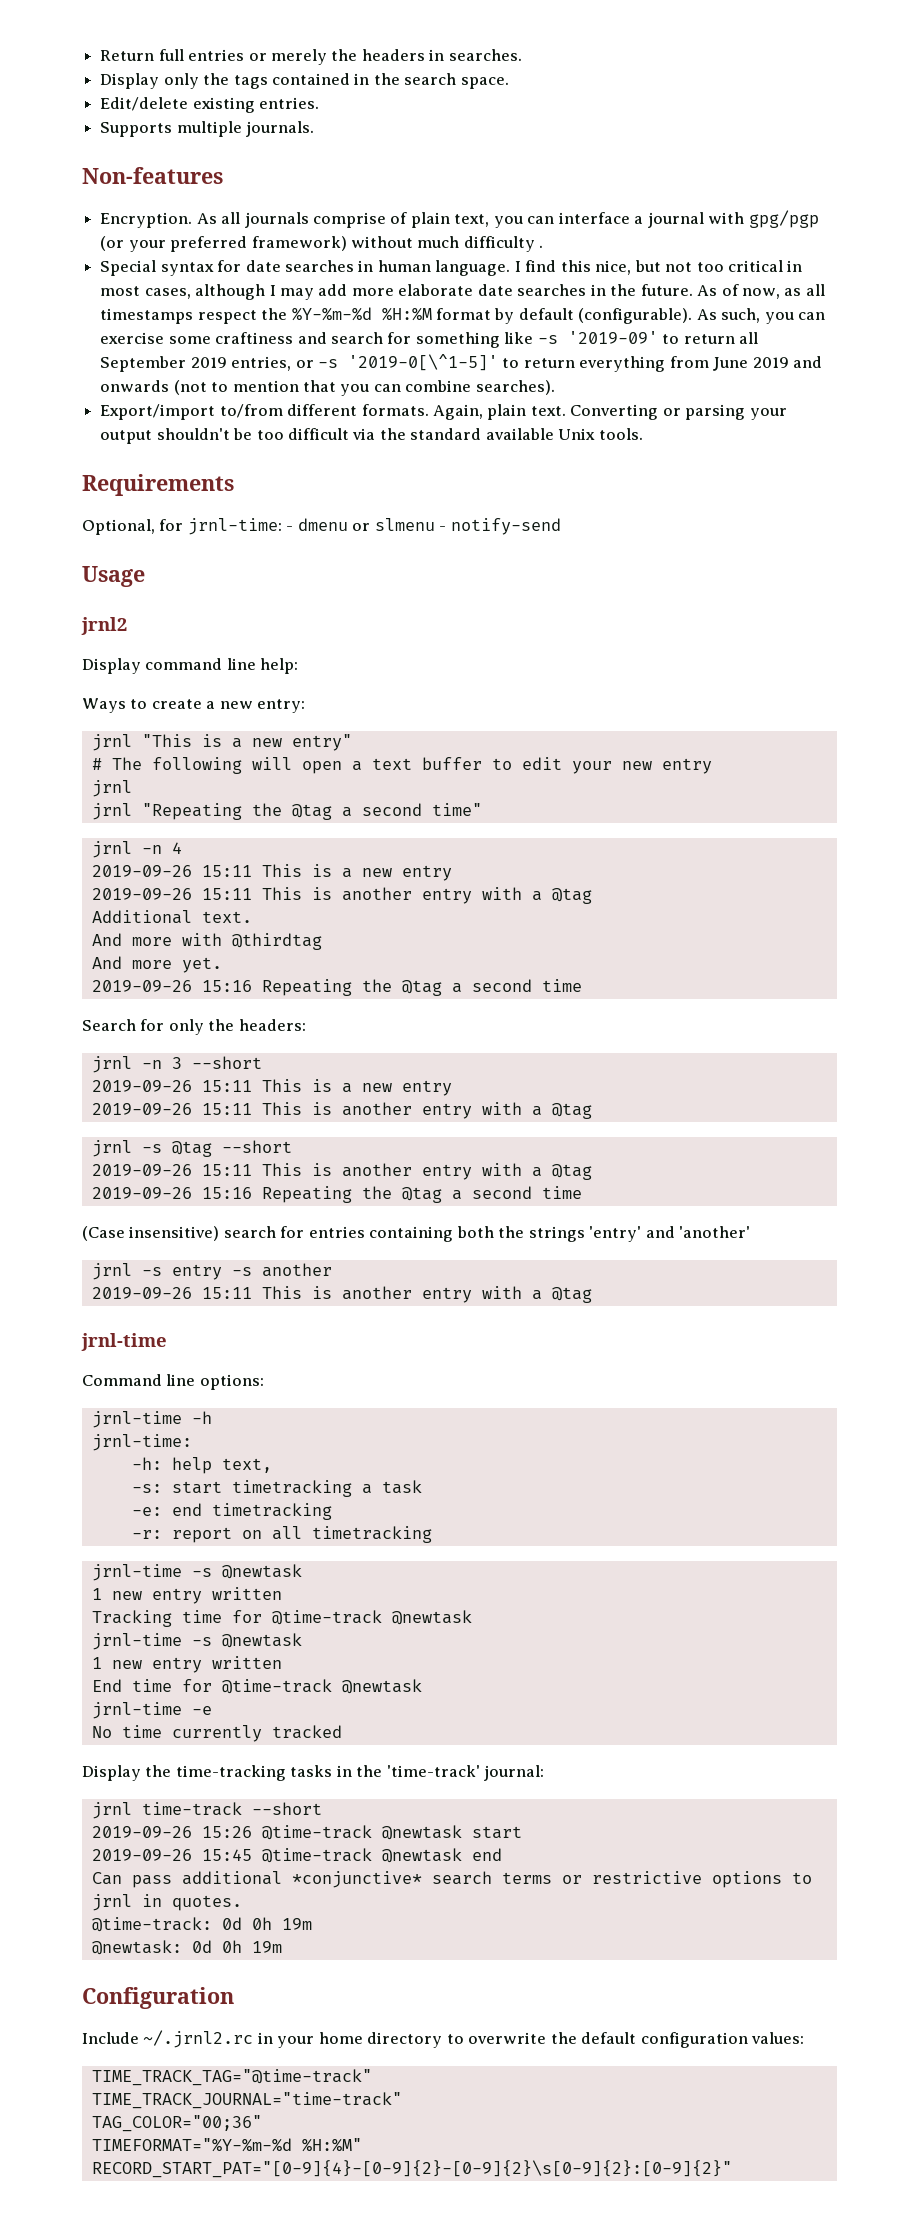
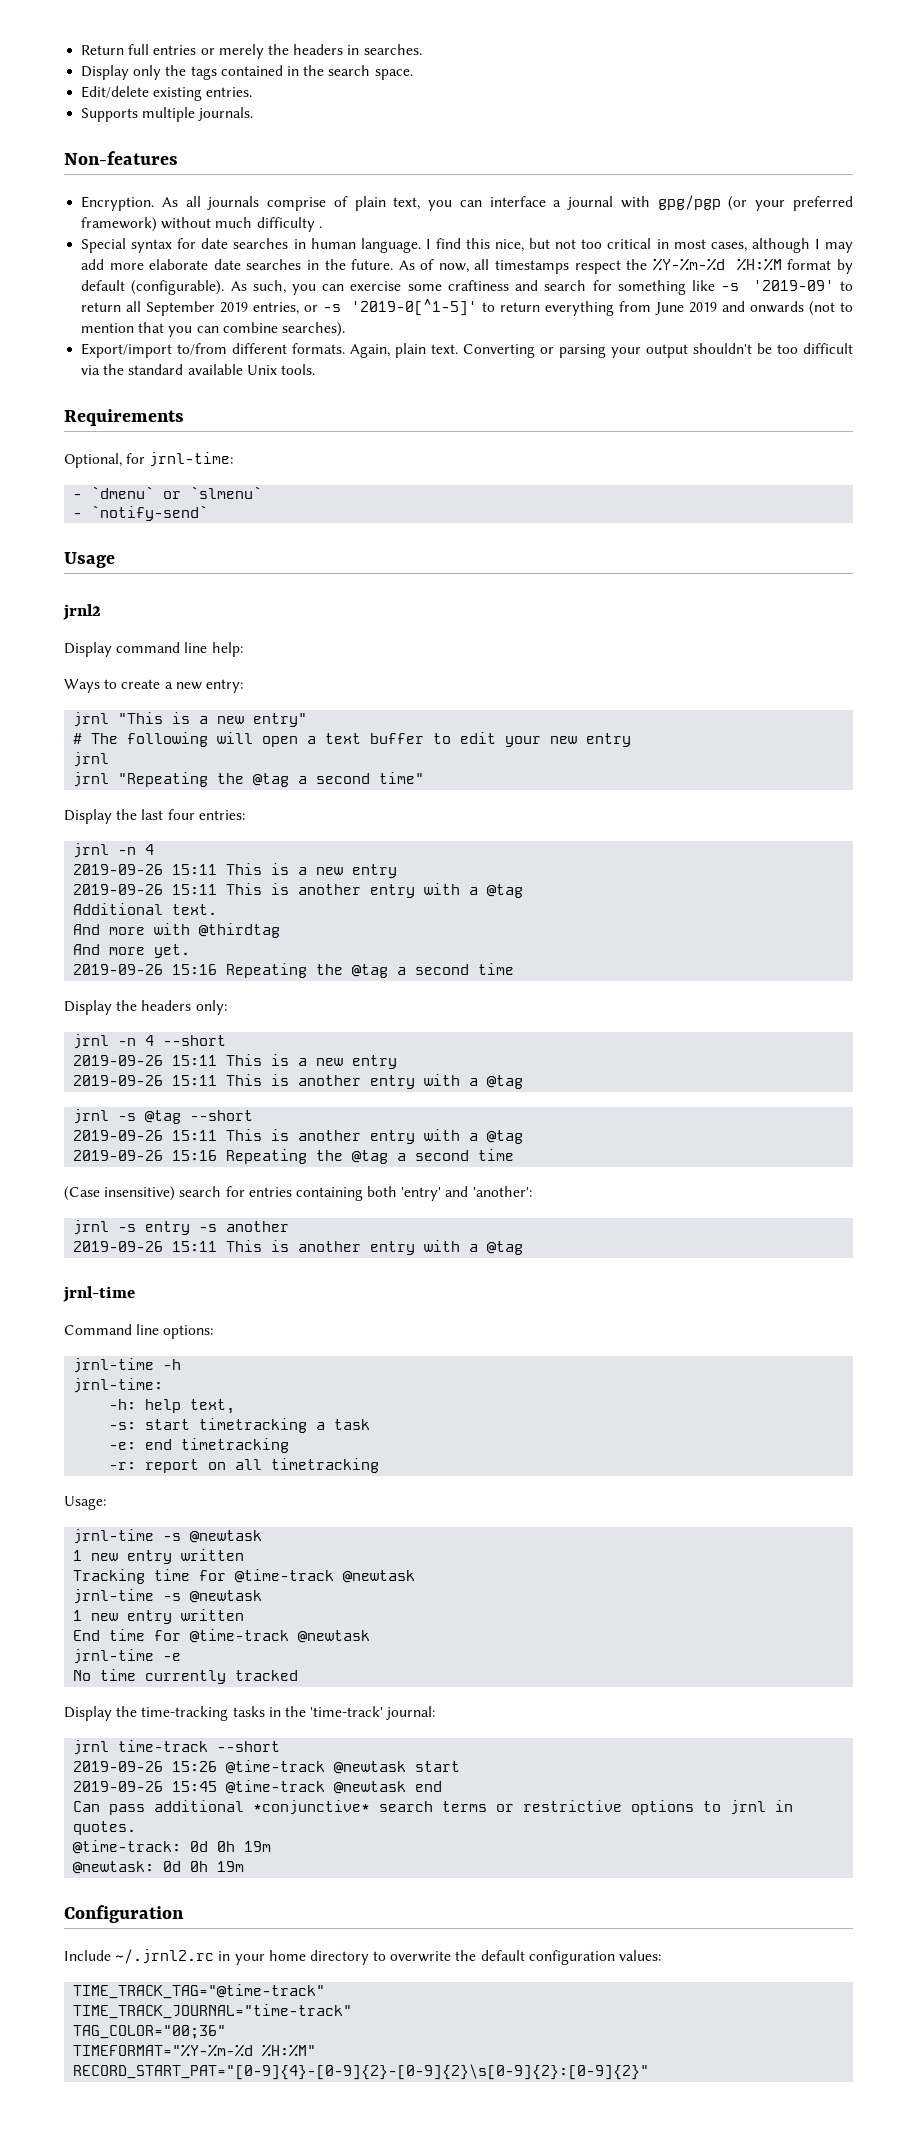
- As of now, as all timestamps respect the %Y-%m-%d %H:%M format by default (configurable).
+ As of now, all timestamps respect the %Y-%m-%d %H:%M format by default (configurable).
- As such, you can exercise some craftiness and search for something like -s '2019-09' to return all September 2019 entries, or -s '2019-0[\^1-5]' to return everything from June 2019 and onwards (not to mention that you can combine searches).
+ As such, you can exercise some craftiness and search for something like -s '2019-09' to return all September 2019 entries, or -s '2019-0[^1-5]' to return everything from June 2019 and onwards (not to mention that you can combine searches).
- Optional, for jrnl-time: - dmenu or slmenu - notify-send
+ Optional, for jrnl-time:
+ - `dmenu` or `slmenu`
+ - `notify-send`
+ Display the last four entries:
- Search for only the headers:
- jrnl -n 3 --short
+ Display the headers only:
+ jrnl -n 4 --short
- (Case insensitive) search for entries containing both the strings 'entry' and 'another'
+ (Case insensitive) search for entries containing both 'entry' and 'another':
+ Usage:

